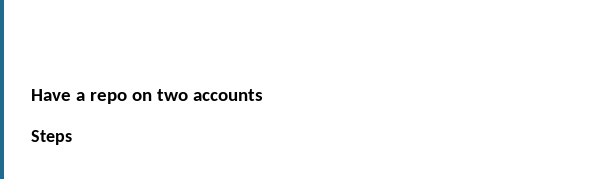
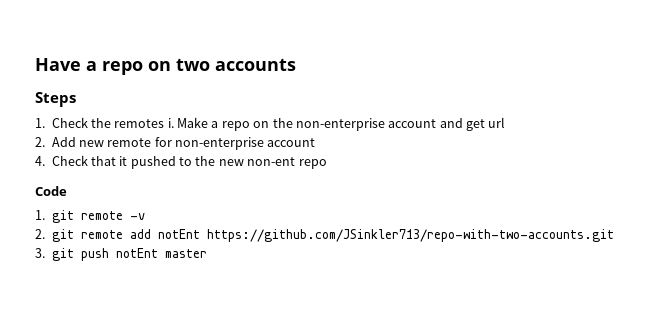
+ 1. Check the remotes i. Make a repo on the non-enterprise account and get url
+ 2. Add new remote for non-enterprise account
+ 4. Check that it pushed to the new non-ent repo
+ Code
+ 1. git remote -v
+ 2. git remote add notEnt https://github.com/JSinkler713/repo-with-two-accounts.git
+ 3. git push notEnt master

